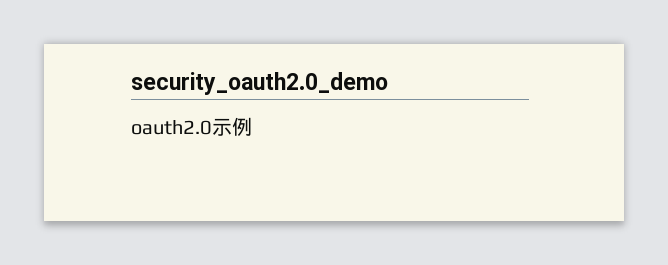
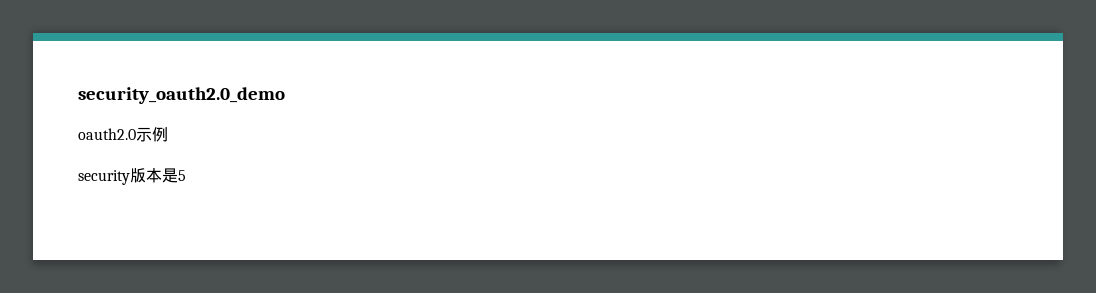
+ security版本是5

